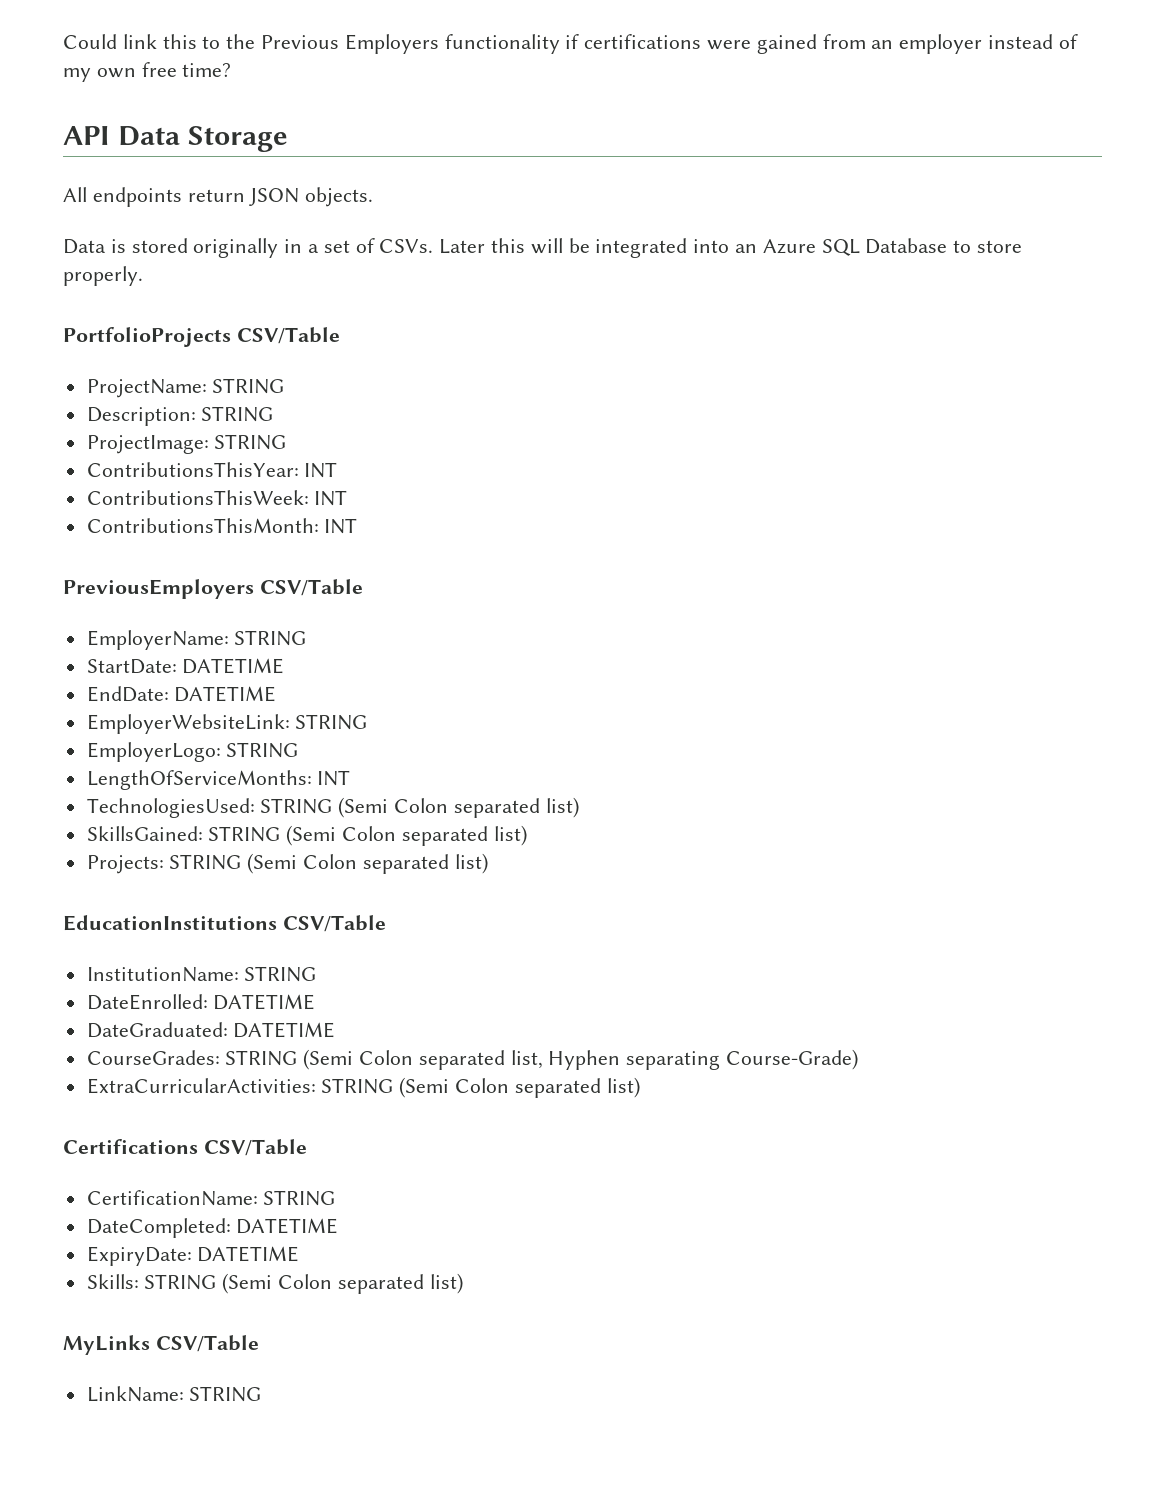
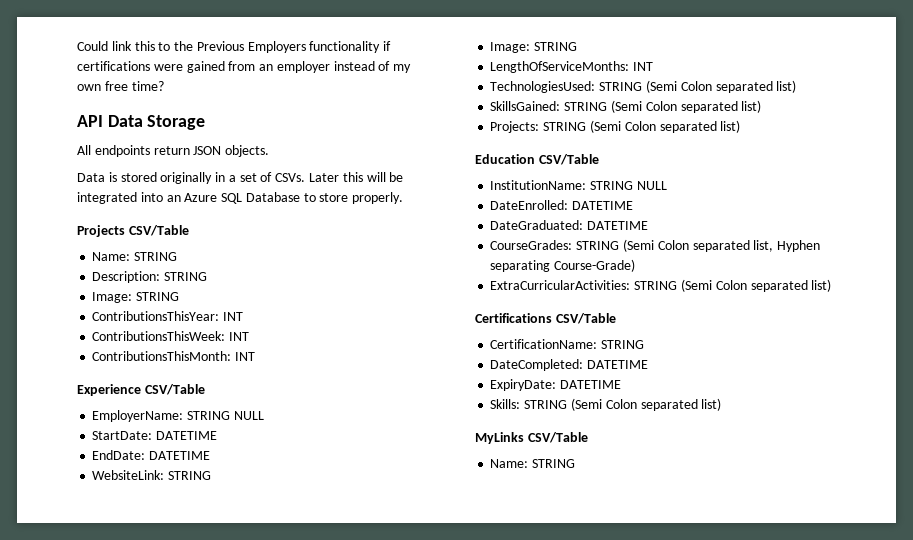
- PortfolioProjects CSV/Table
- ProjectName: STRING
+ Projects CSV/Table
+ Name: STRING
  Description: STRING
- ProjectImage: STRING
+ Image: STRING
- PreviousEmployers CSV/Table
+ Experience CSV/Table
- EmployerName: STRING
+ EmployerName: STRING NULL
- EmployerWebsiteLink: STRING
- EmployerLogo: STRING
+ WebsiteLink: STRING
+ Image: STRING
- EducationInstitutions CSV/Table
+ Education CSV/Table
- InstitutionName: STRING
+ InstitutionName: STRING NULL
  MyLinks CSV/Table
- LinkName: STRING
+ Name: STRING

